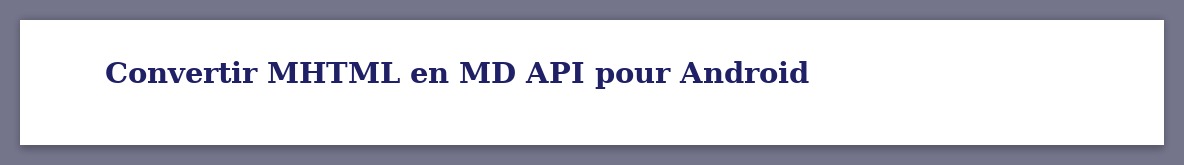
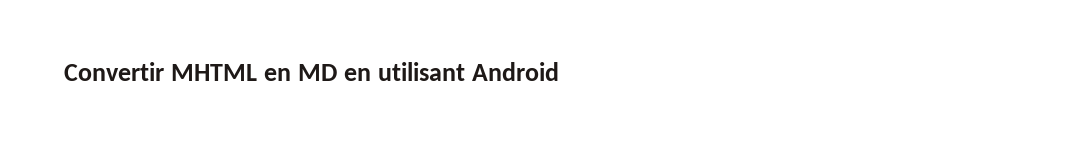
- Convertir MHTML en MD API pour Android
+ Convertir MHTML en MD en utilisant Android

